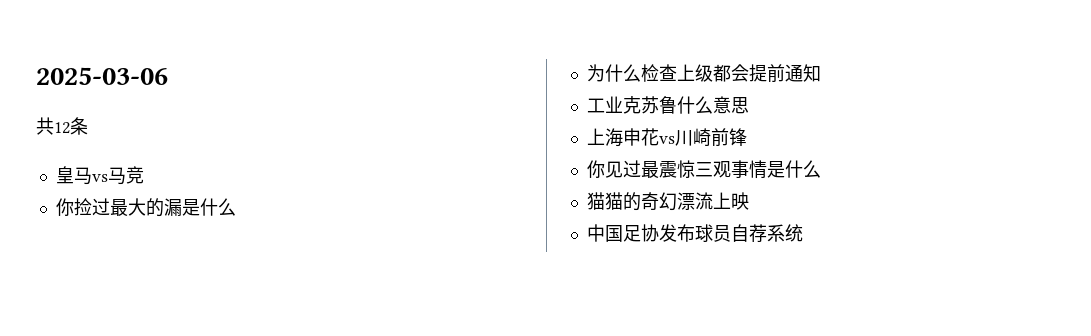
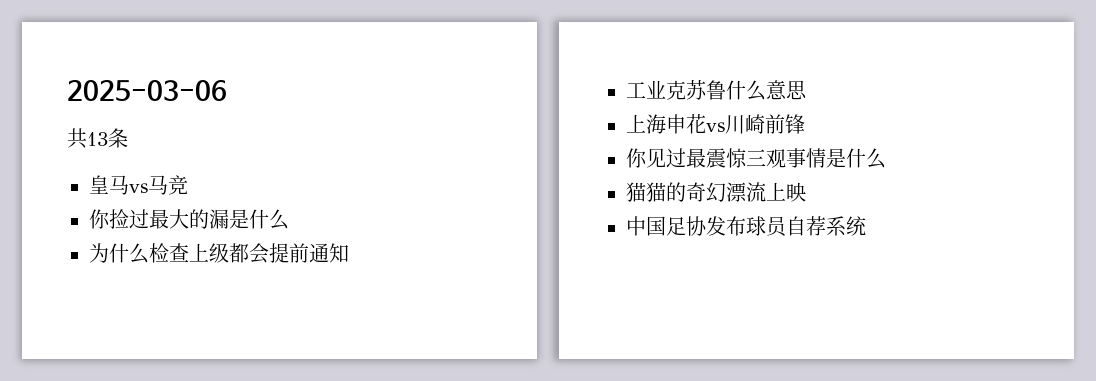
- 共12条
+ 共13条

